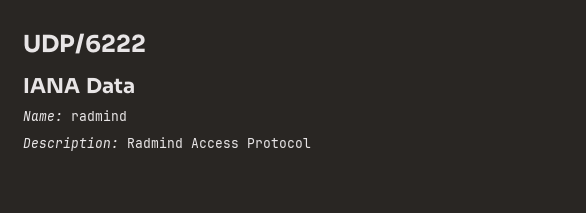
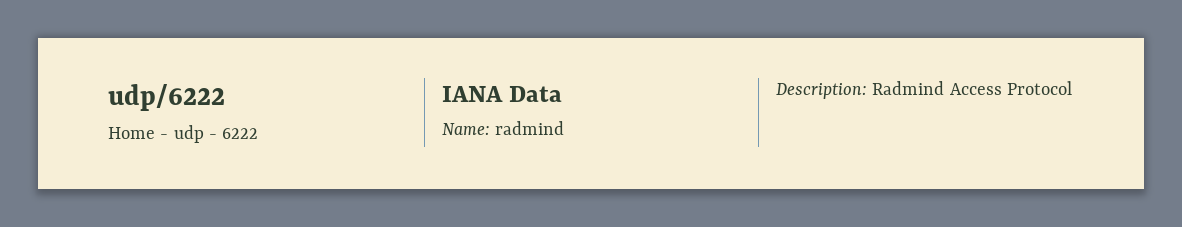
- UDP/6222
+ udp/6222
+ Home - udp - 6222

